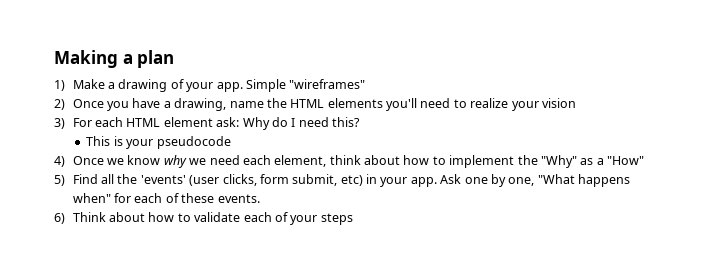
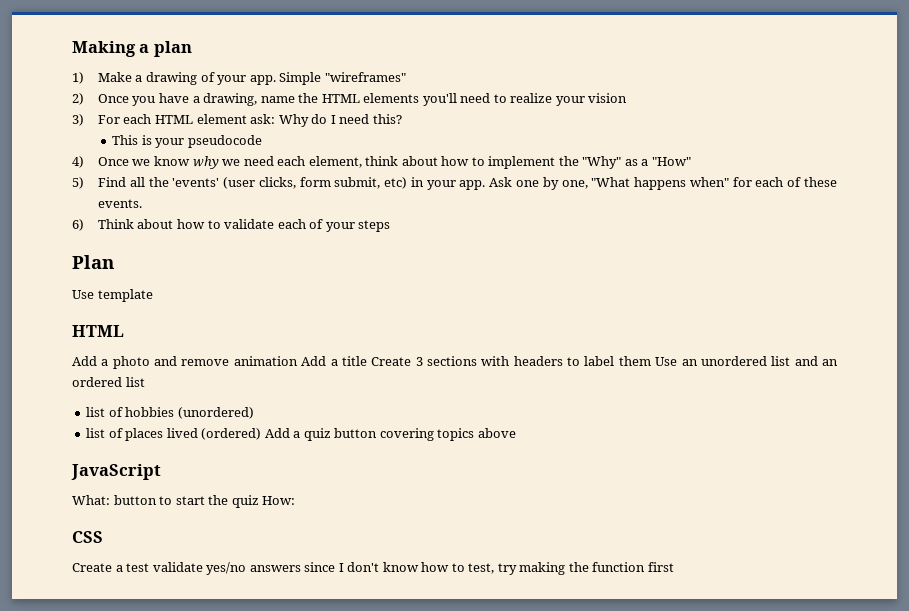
+ Plan
+ Use template
+ HTML
+ Add a photo and remove animation Add a title Create 3 sections with headers to label them Use an unordered list and an ordered list
+ list of hobbies (unordered)
+ list of places lived (ordered) Add a quiz button covering topics above
+ JavaScript
+ What: button to start the quiz How:
+ CSS
+ Create a test validate yes/no answers since I don't know how to test, try making the function first

